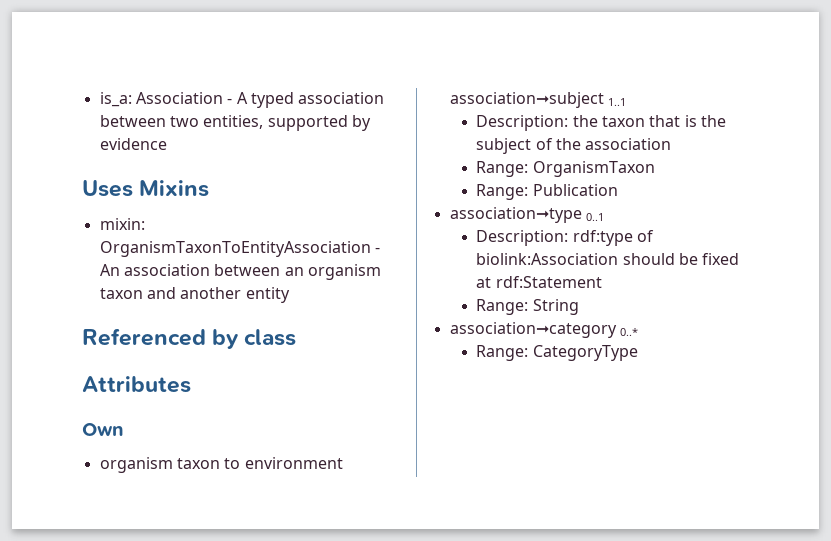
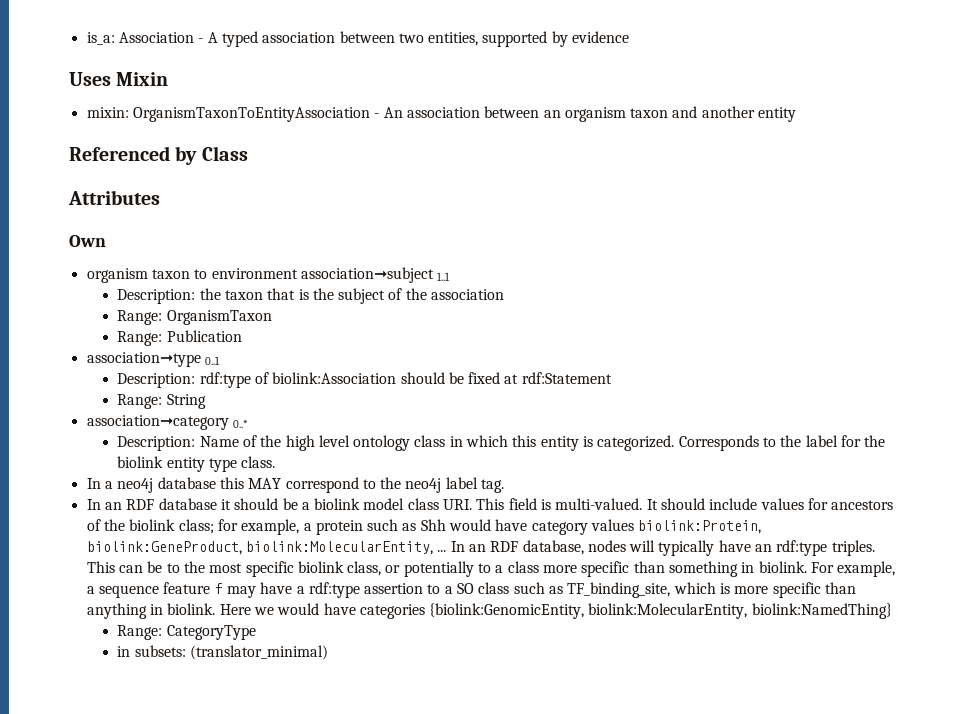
- Uses Mixins
+ Uses Mixin
- Referenced by class
+ Referenced by Class
+ Description: Name of the high level ontology class in which this entity is categorized. Corresponds to the label for the biolink entity type class.
+ In a neo4j database this MAY correspond to the neo4j label tag.
+ In an RDF database it should be a biolink model class URI. This field is multi-valued. It should include values for ancestors of the biolink class; for example, a protein such as Shh would have category values biolink:Protein, biolink:GeneProduct, biolink:MolecularEntity, ... In an RDF database, nodes will typically have an rdf:type triples. This can be to the most specific biolink class, or potentially to a class more specific than something in biolink. For example, a sequence feature f may have a rdf:type assertion to a SO class such as TF_binding_site, which is more specific than anything in biolink. Here we would have categories {biolink:GenomicEntity, biolink:MolecularEntity, biolink:NamedThing}
+ in subsets: (translator_minimal)

